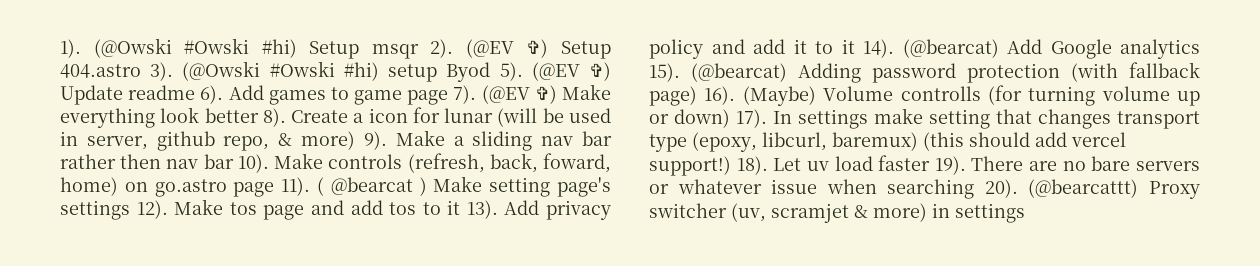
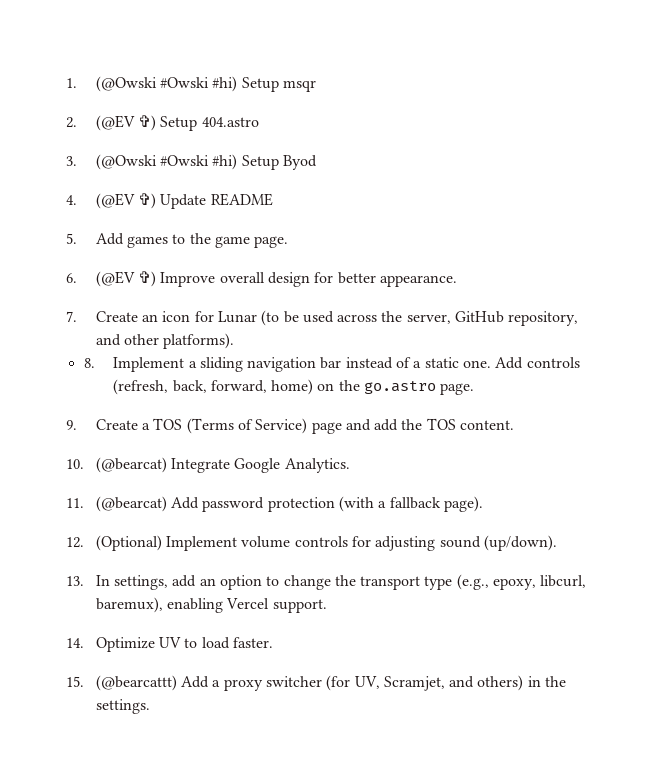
- 1). (@Owski #Owski #hi) Setup msqr 2). (@EV ✞) Setup 404.astro 3). (@Owski #Owski #hi) setup Byod 5). (@EV ✞) Update readme 6). Add games to game page 7). (@EV ✞) Make everything look better 8). Create a icon for lunar (will be used in server, github repo, & more) 9). Make a sliding nav bar rather then nav bar 10). Make controls (refresh, back, foward, home) on go.astro page 11). ( @bearcat ) Make setting page's settings 12). Make tos page and add tos to it 13). Add privacy policy and add it to it 14). (@bearcat) Add Google analytics 15). (@bearcat) Adding password protection (with fallback page) 16). (Maybe) Volume controlls (for turning volume up or down) 17). In settings make setting that changes transport type (epoxy, libcurl, baremux) (this should add vercel support!) 18). Let uv load faster 19). There are no bare servers or whatever issue when searching 20). (@bearcattt) Proxy switcher (uv, scramjet & more) in settings
+ 1. (@Owski #Owski #hi) Setup msqr
+ 2. (@EV ✞) Setup 404.astro
+ 3. (@Owski #Owski #hi) Setup Byod
+ 4. (@EV ✞) Update README
+ 5. Add games to the game page.
+ 6. (@EV ✞) Improve overall design for better appearance.
+ 7. Create an icon for Lunar (to be used across the server, GitHub repository, and other platforms).
+ 8. Implement a sliding navigation bar instead of a static one. Add controls (refresh, back, forward, home) on the go.astro page.
+ 9. Create a TOS (Terms of Service) page and add the TOS content.
+ 10. (@bearcat) Integrate Google Analytics.
+ 11. (@bearcat) Add password protection (with a fallback page).
+ 12. (Optional) Implement volume controls for adjusting sound (up/down).
+ 13. In settings, add an option to change the transport type (e.g., epoxy, libcurl, baremux), enabling Vercel support.
+ 14. Optimize UV to load faster.
+ 15. (@bearcattt) Add a proxy switcher (for UV, Scramjet, and others) in the settings.

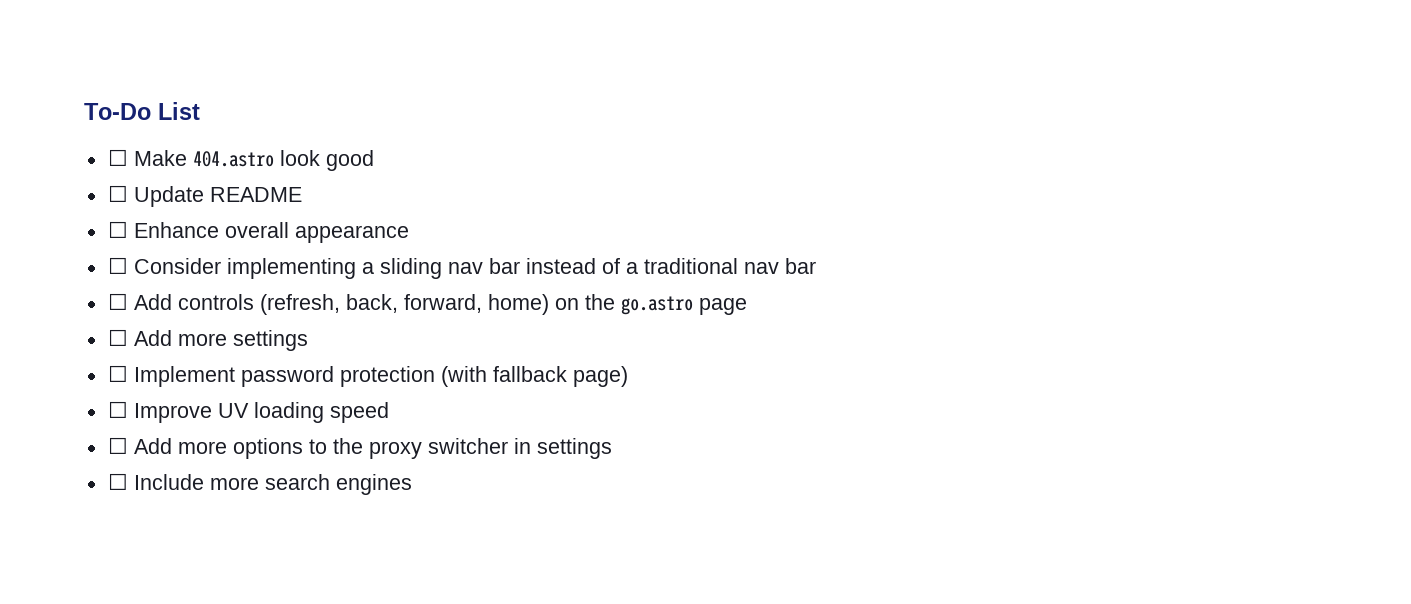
- 1. (@Owski #Owski #hi) Setup msqr
- 2. (@EV ✞) Setup 404.astro
- 3. (@Owski #Owski #hi) Setup Byod
- 4. (@EV ✞) Update README
- 5. Add games to the game page.
- 6. (@EV ✞) Improve overall design for better appearance.
- 7. Create an icon for Lunar (to be used across the server, GitHub repository, and other platforms).
- 8. Implement a sliding navigation bar instead of a static one. Add controls (refresh, back, forward, home) on the go.astro page.
- 9. Create a TOS (Terms of Service) page and add the TOS content.
- 10. (@bearcat) Integrate Google Analytics.
- 11. (@bearcat) Add password protection (with a fallback page).
- 12. (Optional) Implement volume controls for adjusting sound (up/down).
- 13. In settings, add an option to change the transport type (e.g., epoxy, libcurl, baremux), enabling Vercel support.
- 14. Optimize UV to load faster.
- 15. (@bearcattt) Add a proxy switcher (for UV, Scramjet, and others) in the settings.
+ To-Do List
+ ☐ Make 404.astro look good
+ ☐ Update README
+ ☐ Enhance overall appearance
+ ☐ Consider implementing a sliding nav bar instead of a traditional nav bar
+ ☐ Add controls (refresh, back, forward, home) on the go.astro page
+ ☐ Add more settings
+ ☐ Implement password protection (with fallback page)
+ ☐ Improve UV loading speed
+ ☐ Add more options to the proxy switcher in settings
+ ☐ Include more search engines

